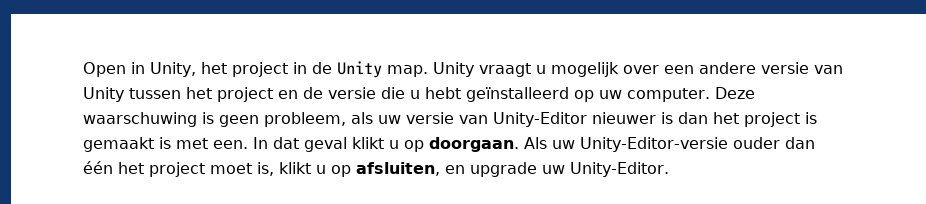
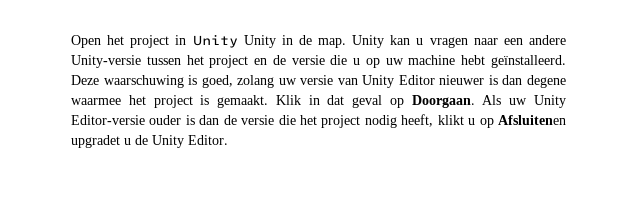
- Open in Unity, het project in de Unity map. Unity vraagt u mogelijk over een andere versie van Unity tussen het project en de versie die u hebt geïnstalleerd op uw computer. Deze waarschuwing is geen probleem, als uw versie van Unity-Editor nieuwer is dan het project is gemaakt is met een. In dat geval klikt u op doorgaan. Als uw Unity-Editor-versie ouder dan één het project moet is, klikt u op afsluiten, en upgrade uw Unity-Editor.
+ Open het project in Unity Unity in de map. Unity kan u vragen naar een andere Unity-versie tussen het project en de versie die u op uw machine hebt geïnstalleerd. Deze waarschuwing is goed, zolang uw versie van Unity Editor nieuwer is dan degene waarmee het project is gemaakt. Klik in dat geval op Doorgaan. Als uw Unity Editor-versie ouder is dan de versie die het project nodig heeft, klikt u op Afsluitenen upgradet u de Unity Editor.

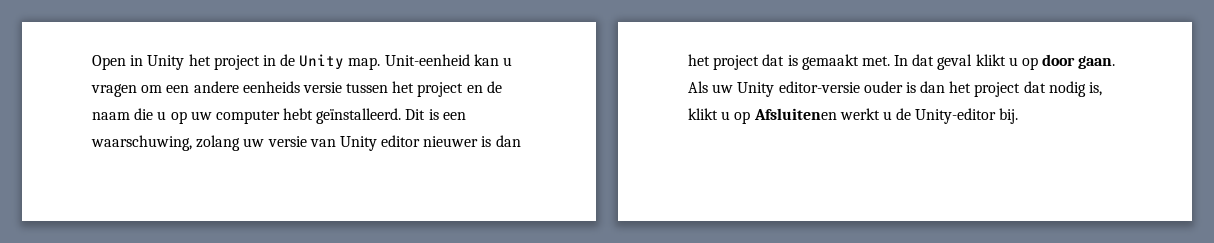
- Open het project in Unity Unity in de map. Unity kan u vragen naar een andere Unity-versie tussen het project en de versie die u op uw machine hebt geïnstalleerd.
+ Open in Unity het project in de Unity map. Unit-eenheid kan u vragen om een andere eenheids versie tussen het project en de naam die u op uw computer hebt geïnstalleerd.
- Deze waarschuwing is goed, zolang uw versie van Unity Editor nieuwer is dan degene waarmee het project is gemaakt. Klik in dat geval op Doorgaan.
+ Dit is een waarschuwing, zolang uw versie van Unity editor nieuwer is dan het project dat is gemaakt met. In dat geval klikt u op door gaan.
- Als uw Unity Editor-versie ouder is dan de versie die het project nodig heeft, klikt u op Afsluitenen upgradet u de Unity Editor.
+ Als uw Unity editor-versie ouder is dan het project dat nodig is, klikt u op Afsluitenen werkt u de Unity-editor bij.

